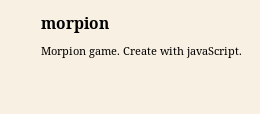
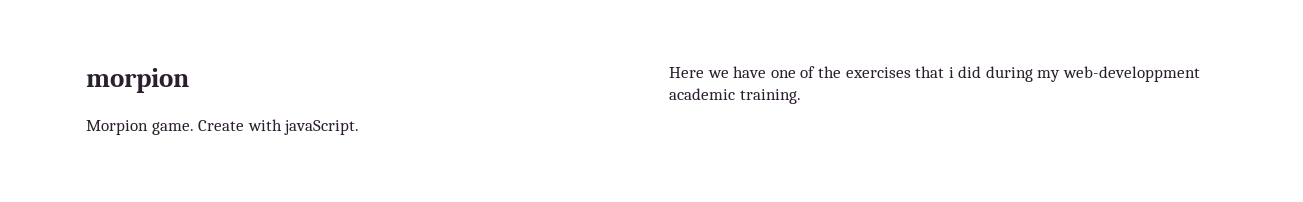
+ Here we have one of the exercises that i did during my web-developpment academic training.

